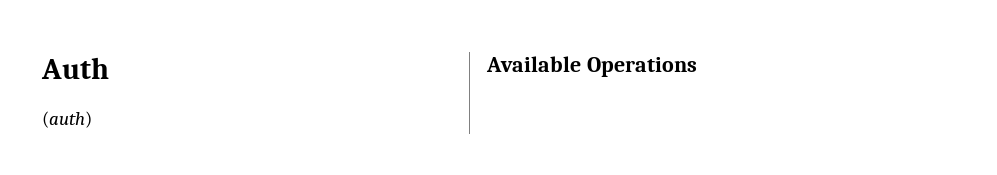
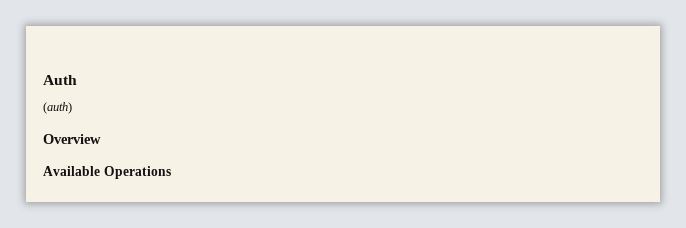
+ Overview

